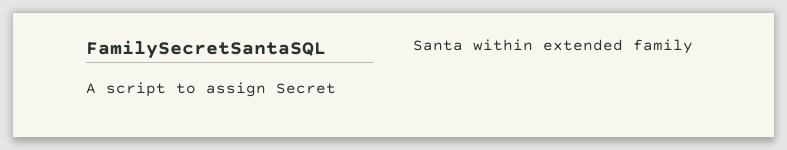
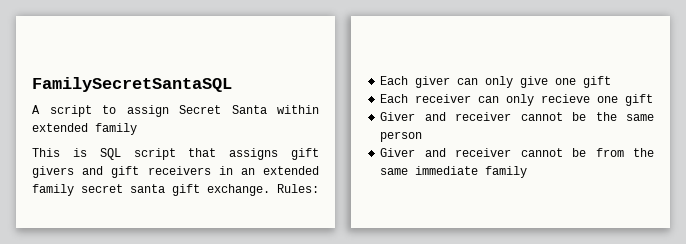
+ This is SQL script that assigns gift givers and gift receivers in an extended family secret santa gift exchange. Rules:
+ Each giver can only give one gift
+ Each receiver can only recieve one gift
+ Giver and receiver cannot be the same person
+ Giver and receiver cannot be from the same immediate family

